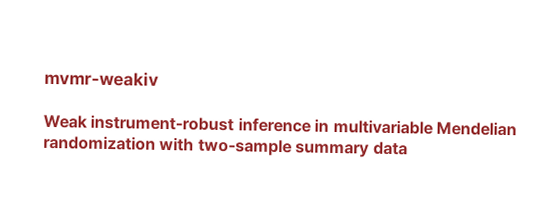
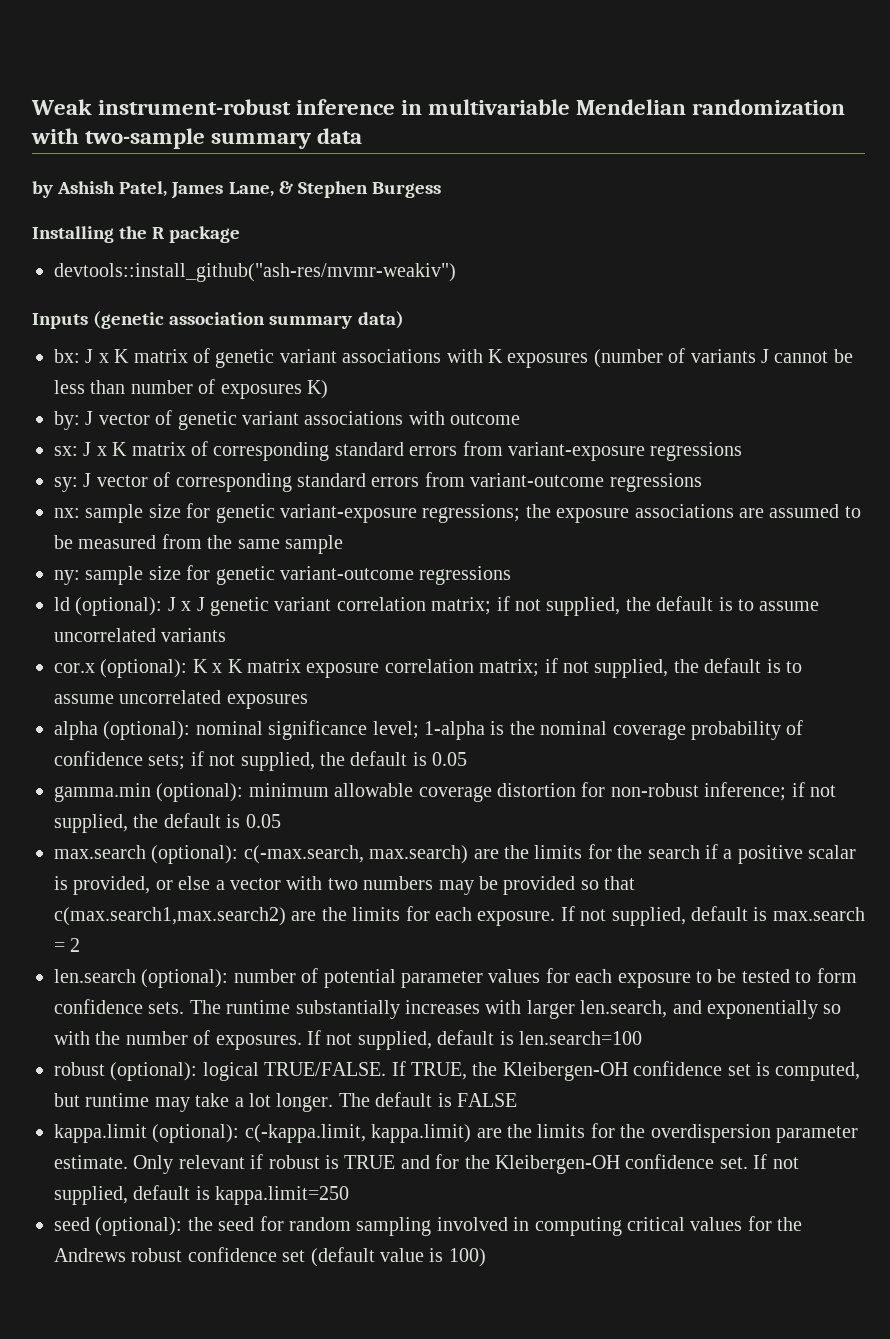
- mvmr-weakiv
+ by Ashish Patel, James Lane, & Stephen Burgess
+ Installing the R package
+ devtools::install_github("ash-res/mvmr-weakiv")
+ Inputs (genetic association summary data)
+ bx: J x K matrix of genetic variant associations with K exposures (number of variants J cannot be less than number of exposures K)
+ by: J vector of genetic variant associations with outcome
+ sx: J x K matrix of corresponding standard errors from variant-exposure regressions
+ sy: J vector of corresponding standard errors from variant-outcome regressions
+ nx: sample size for genetic variant-exposure regressions; the exposure associations are assumed to be measured from the same sample
+ ny: sample size for genetic variant-outcome regressions
+ ld (optional): J x J genetic variant correlation matrix; if not supplied, the default is to assume uncorrelated variants
+ cor.x (optional): K x K matrix exposure correlation matrix; if not supplied, the default is to assume uncorrelated exposures
+ alpha (optional): nominal significance level; 1-alpha is the nominal coverage probability of confidence sets; if not supplied, the default is 0.05
+ gamma.min (optional): minimum allowable coverage distortion for non-robust inference; if not supplied, the default is 0.05
+ max.search (optional): c(-max.search, max.search) are the limits for the search if a positive scalar is provided, or else a vector with two numbers may be provided so that c(max.search1,max.search2) are the limits for each exposure. If not supplied, default is max.search = 2
+ len.search (optional): number of potential parameter values for each exposure to be tested to form confidence sets. The runtime substantially increases with larger len.search, and exponentially so with the number of exposures. If not supplied, default is len.search=100
+ robust (optional): logical TRUE/FALSE. If TRUE, the Kleibergen-OH confidence set is computed, but runtime may take a lot longer. The default is FALSE
+ kappa.limit (optional): c(-kappa.limit, kappa.limit) are the limits for the overdispersion parameter estimate. Only relevant if robust is TRUE and for the Kleibergen-OH confidence set. If not supplied, default is kappa.limit=250
+ seed (optional): the seed for random sampling involved in computing critical values for the Andrews robust confidence set (default value is 100)

